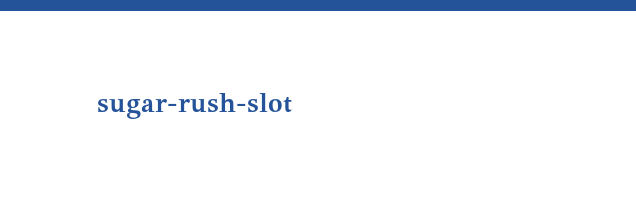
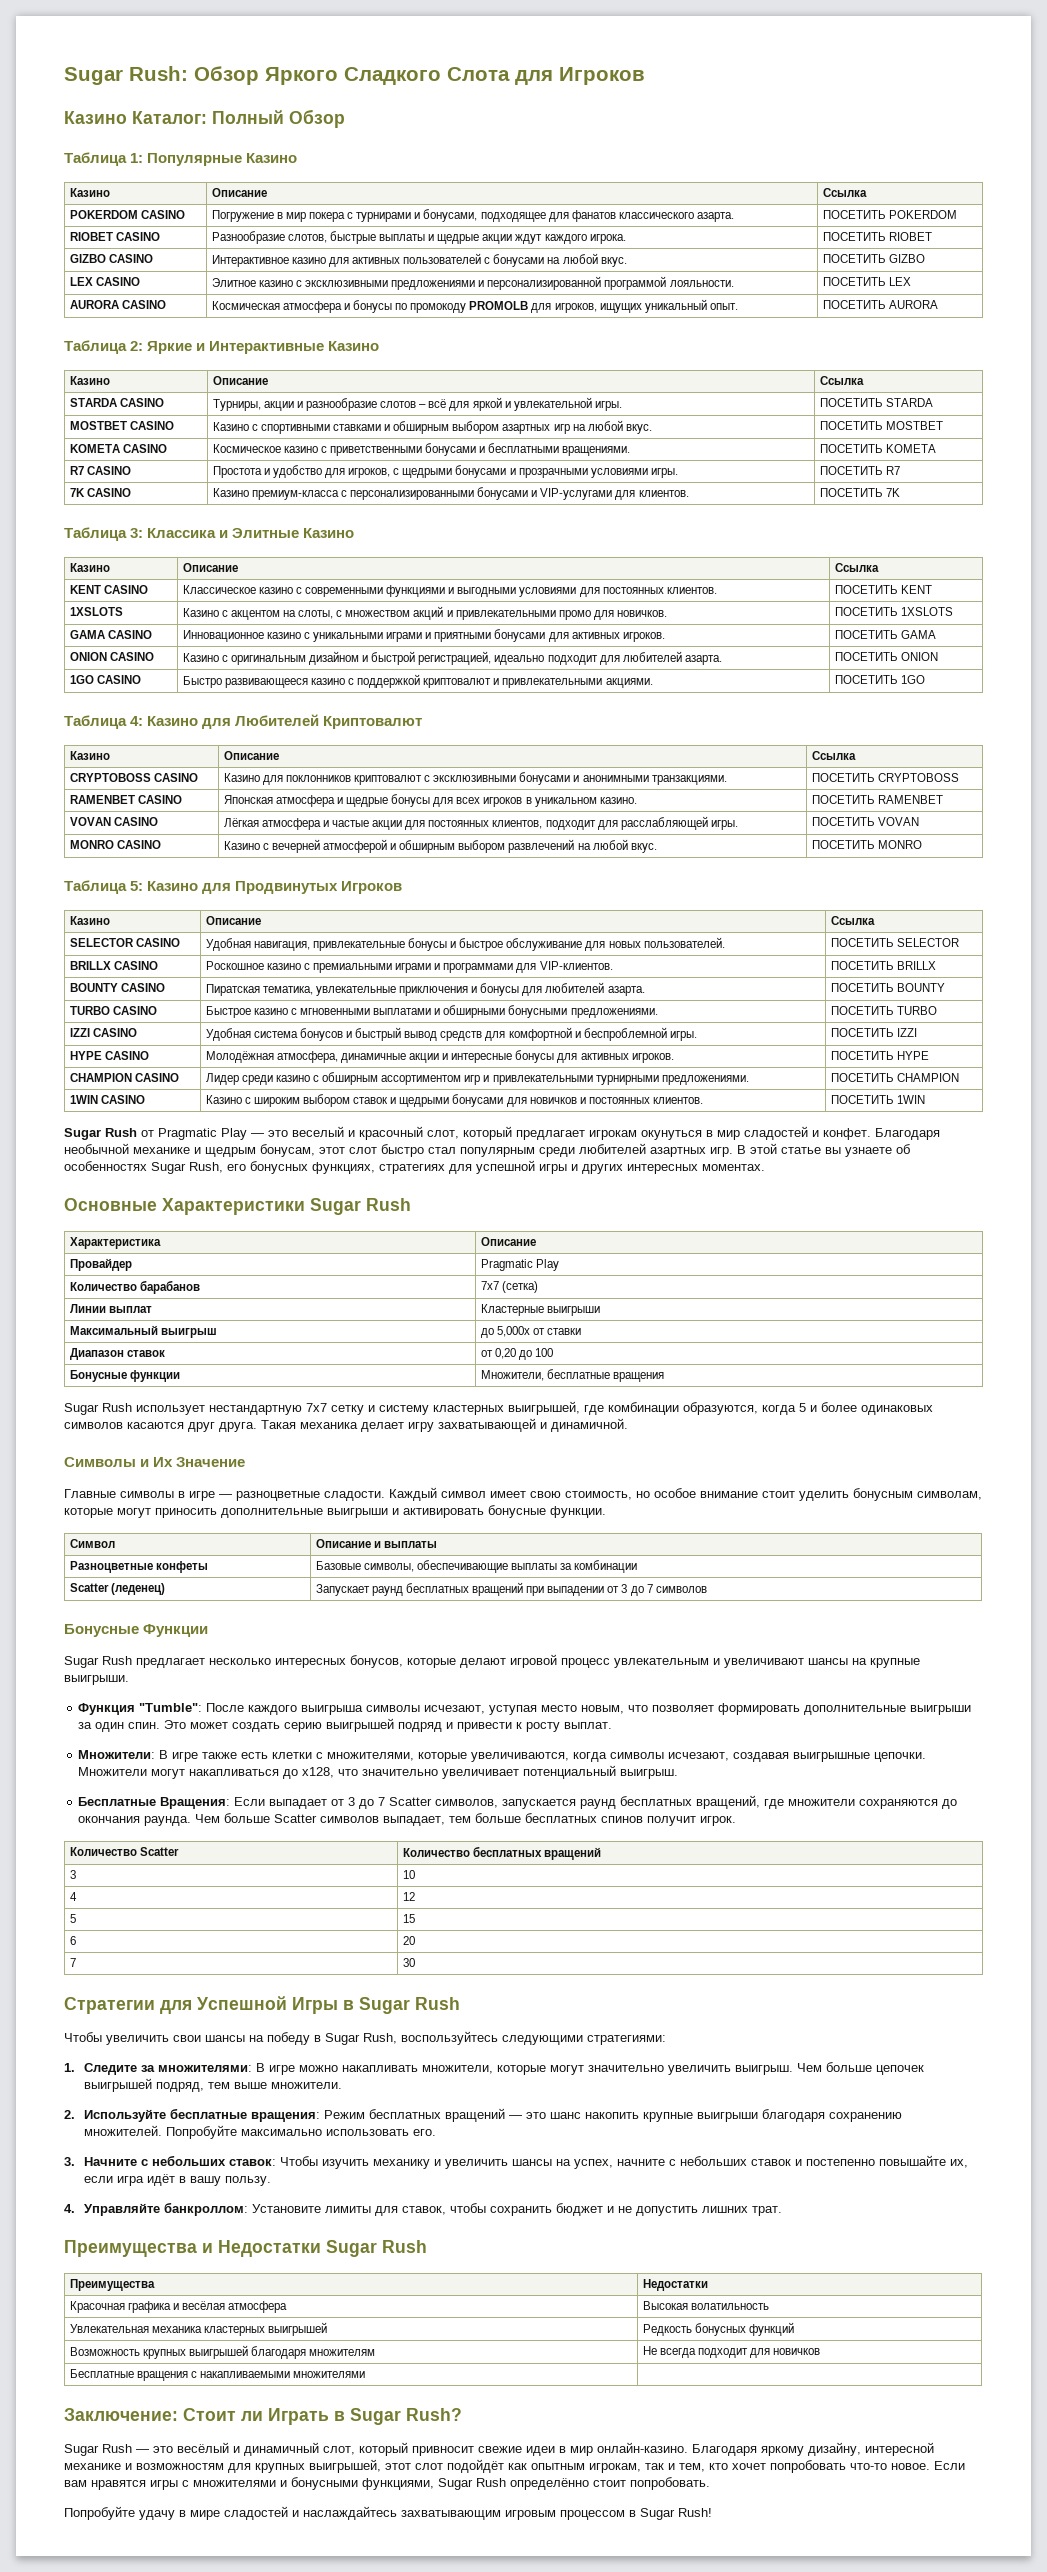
- sugar-rush-slot
+ Sugar Rush: Обзор Яркого Сладкого Слота для Игроков
+ Казино Каталог: Полный Обзор
+ Таблица 1: Популярные Казино
+ Казино | Описание | Ссылка
+ POKERDOM CASINO | Погружение в мир покера с турнирами и бонусами, подходящее для фанатов классического азарта. | ПОСЕТИТЬ POKERDOM
+ RIOBET CASINO | Разнообразие слотов, быстрые выплаты и щедрые акции ждут каждого игрока. | ПОСЕТИТЬ RIOBET
+ GIZBO CASINO | Интерактивное казино для активных пользователей с бонусами на любой вкус. | ПОСЕТИТЬ GIZBO
+ LEX CASINO | Элитное казино с эксклюзивными предложениями и персонализированной программой лояльности. | ПОСЕТИТЬ LEX
+ AURORA CASINO | Космическая атмосфера и бонусы по промокоду PROMOLB для игроков, ищущих уникальный опыт. | ПОСЕТИТЬ AURORA
+ Таблица 2: Яркие и Интерактивные Казино
+ Казино | Описание | Ссылка
+ STARDA CASINO | Турниры, акции и разнообразие слотов – всё для яркой и увлекательной игры. | ПОСЕТИТЬ STARDA
+ MOSTBET CASINO | Казино с спортивными ставками и обширным выбором азартных игр на любой вкус. | ПОСЕТИТЬ MOSTBET
+ KOMETA CASINO | Космическое казино с приветственными бонусами и бесплатными вращениями. | ПОСЕТИТЬ KOMETA
+ R7 CASINO | Простота и удобство для игроков, с щедрыми бонусами и прозрачными условиями игры. | ПОСЕТИТЬ R7
+ 7K CASINO | Казино премиум-класса с персонализированными бонусами и VIP-услугами для клиентов. | ПОСЕТИТЬ 7K
+ Таблица 3: Классика и Элитные Казино
+ Казино | Описание | Ссылка
+ KENT CASINO | Классическое казино с современными функциями и выгодными условиями для постоянных клиентов. | ПОСЕТИТЬ KENT
+ 1XSLOTS | Казино с акцентом на слоты, с множеством акций и привлекательными промо для новичков. | ПОСЕТИТЬ 1XSLOTS
+ GAMA CASINO | Инновационное казино с уникальными играми и приятными бонусами для активных игроков. | ПОСЕТИТЬ GAMA
+ ONION CASINO | Казино с оригинальным дизайном и быстрой регистрацией, идеально подходит для любителей азарта. | ПОСЕТИТЬ ONION
+ 1GO CASINO | Быстро развивающееся казино с поддержкой криптовалют и привлекательными акциями. | ПОСЕТИТЬ 1GO
+ Таблица 4: Казино для Любителей Криптовалют
+ Казино | Описание | Ссылка
+ CRYPTOBOSS CASINO | Казино для поклонников криптовалют с эксклюзивными бонусами и анонимными транзакциями. | ПОСЕТИТЬ CRYPTOBOSS
+ RAMENBET CASINO | Японская атмосфера и щедрые бонусы для всех игроков в уникальном казино. | ПОСЕТИТЬ RAMENBET
+ VOVAN CASINO | Лёгкая атмосфера и частые акции для постоянных клиентов, подходит для расслабляющей игры. | ПОСЕТИТЬ VOVAN
+ MONRO CASINO | Казино с вечерней атмосферой и обширным выбором развлечений на любой вкус. | ПОСЕТИТЬ MONRO
+ Таблица 5: Казино для Продвинутых Игроков
+ Казино | Описание | Ссылка
+ SELECTOR CASINO | Удобная навигация, привлекательные бонусы и быстрое обслуживание для новых пользователей. | ПОСЕТИТЬ SELECTOR
+ BRILLX CASINO | Роскошное казино с премиальными играми и программами для VIP-клиентов. | ПОСЕТИТЬ BRILLX
+ BOUNTY CASINO | Пиратская тематика, увлекательные приключения и бонусы для любителей азарта. | ПОСЕТИТЬ BOUNTY
+ TURBO CASINO | Быстрое казино с мгновенными выплатами и обширными бонусными предложениями. | ПОСЕТИТЬ TURBO
+ IZZI CASINO | Удобная система бонусов и быстрый вывод средств для комфортной и беспроблемной игры. | ПОСЕТИТЬ IZZI
+ HYPE CASINO | Молодёжная атмосфера, динамичные акции и интересные бонусы для активных игроков. | ПОСЕТИТЬ HYPE
+ CHAMPION CASINO | Лидер среди казино с обширным ассортиментом игр и привлекательными турнирными предложениями. | ПОСЕТИТЬ CHAMPION
+ 1WIN CASINO | Казино с широким выбором ставок и щедрыми бонусами для новичков и постоянных клиентов. | ПОСЕТИТЬ 1WIN
+ Sugar Rush от Pragmatic Play — это веселый и красочный слот, который предлагает игрокам окунуться в мир сладостей и конфет. Благодаря необычной механике и щедрым бонусам, этот слот быстро стал популярным среди любителей азартных игр. В этой статье вы узнаете об особенностях Sugar Rush, его бонусных функциях, стратегиях для успешной игры и других интересных моментах.
+ Основные Характеристики Sugar Rush
+ Характеристика | Описание
+ Провайдер | Pragmatic Play
+ Количество барабанов | 7x7 (сетка)
+ Линии выплат | Кластерные выигрыши
+ Максимальный выигрыш | до 5,000x от ставки
+ Диапазон ставок | от 0,20 до 100
+ Бонусные функции | Множители, бесплатные вращения
+ Sugar Rush использует нестандартную 7x7 сетку и систему кластерных выигрышей, где комбинации образуются, когда 5 и более одинаковых символов касаются друг друга. Такая механика делает игру захватывающей и динамичной.
+ Символы и Их Значение
+ Главные символы в игре — разноцветные сладости. Каждый символ имеет свою стоимость, но особое внимание стоит уделить бонусным символам, которые могут приносить дополнительные выигрыши и активировать бонусные функции.
+ Символ | Описание и выплаты
+ Разноцветные конфеты | Базовые символы, обеспечивающие выплаты за комбинации
+ Scatter (леденец) | Запускает раунд бесплатных вращений при выпадении от 3 до 7 символов
+ Бонусные Функции
+ Sugar Rush предлагает несколько интересных бонусов, которые делают игровой процесс увлекательным и увеличивают шансы на крупные выигрыши.
+ Функция "Tumble": После каждого выигрыша символы исчезают, уступая место новым, что позволяет формировать дополнительные выигрыши за один спин. Это может создать серию выигрышей подряд и привести к росту выплат.
+ Множители: В игре также есть клетки с множителями, которые увеличиваются, когда символы исчезают, создавая выигрышные цепочки. Множители могут накапливаться до x128, что значительно увеличивает потенциальный выигрыш.
+ Бесплатные Вращения: Если выпадает от 3 до 7 Scatter символов, запускается раунд бесплатных вращений, где множители сохраняются до окончания раунда. Чем больше Scatter символов выпадает, тем больше бесплатных спинов получит игрок.
+ Количество Scatter | Количество бесплатных вращений
+ 3 | 10
+ 4 | 12
+ 5 | 15
+ 6 | 20
+ 7 | 30
+ Стратегии для Успешной Игры в Sugar Rush
+ Чтобы увеличить свои шансы на победу в Sugar Rush, воспользуйтесь следующими стратегиями:
+ 1. Следите за множителями: В игре можно накапливать множители, которые могут значительно увеличить выигрыш. Чем больше цепочек выигрышей подряд, тем выше множители.
+ 2. Используйте бесплатные вращения: Режим бесплатных вращений — это шанс накопить крупные выигрыши благодаря сохранению множителей. Попробуйте максимально использовать его.
+ 3. Начните с небольших ставок: Чтобы изучить механику и увеличить шансы на успех, начните с небольших ставок и постепенно повышайте их, если игра идёт в вашу пользу.
+ 4. Управляйте банкроллом: Установите лимиты для ставок, чтобы сохранить бюджет и не допустить лишних трат.
+ Преимущества и Недостатки Sugar Rush
+ Преимущества | Недостатки
+ Красочная графика и весёлая атмосфера | Высокая волатильность
+ Увлекательная механика кластерных выигрышей | Редкость бонусных функций
+ Возможность крупных выигрышей благодаря множителям | Не всегда подходит для новичков
+ Бесплатные вращения с накапливаемыми множителями |
+ Заключение: Стоит ли Играть в Sugar Rush?
+ Sugar Rush — это весёлый и динамичный слот, который привносит свежие идеи в мир онлайн-казино. Благодаря яркому дизайну, интересной механике и возможностям для крупных выигрышей, этот слот подойдёт как опытным игрокам, так и тем, кто хочет попробовать что-то новое. Если вам нравятся игры с множителями и бонусными функциями, Sugar Rush определённо стоит попробовать.
+ Попробуйте удачу в мире сладостей и наслаждайтесь захватывающим игровым процессом в Sugar Rush!

